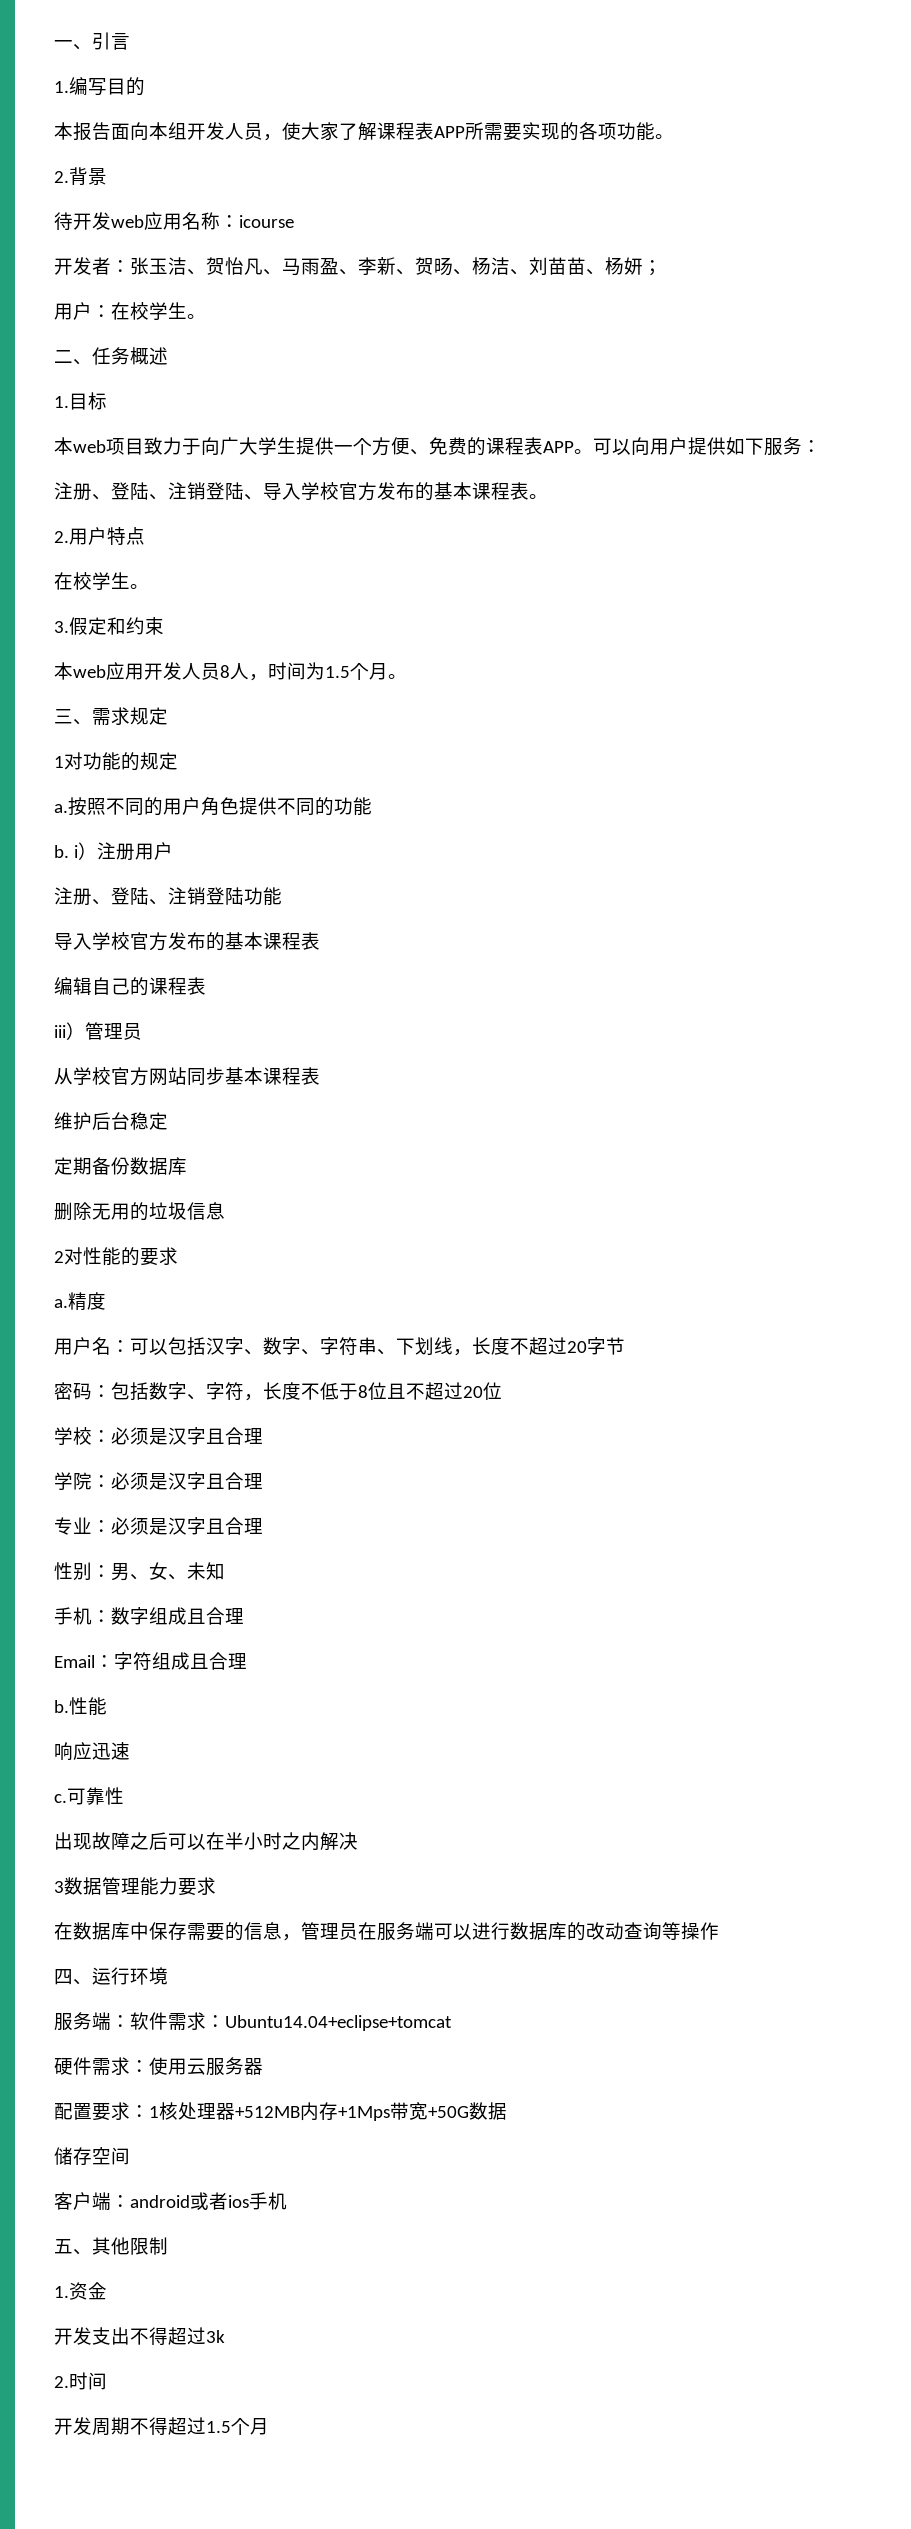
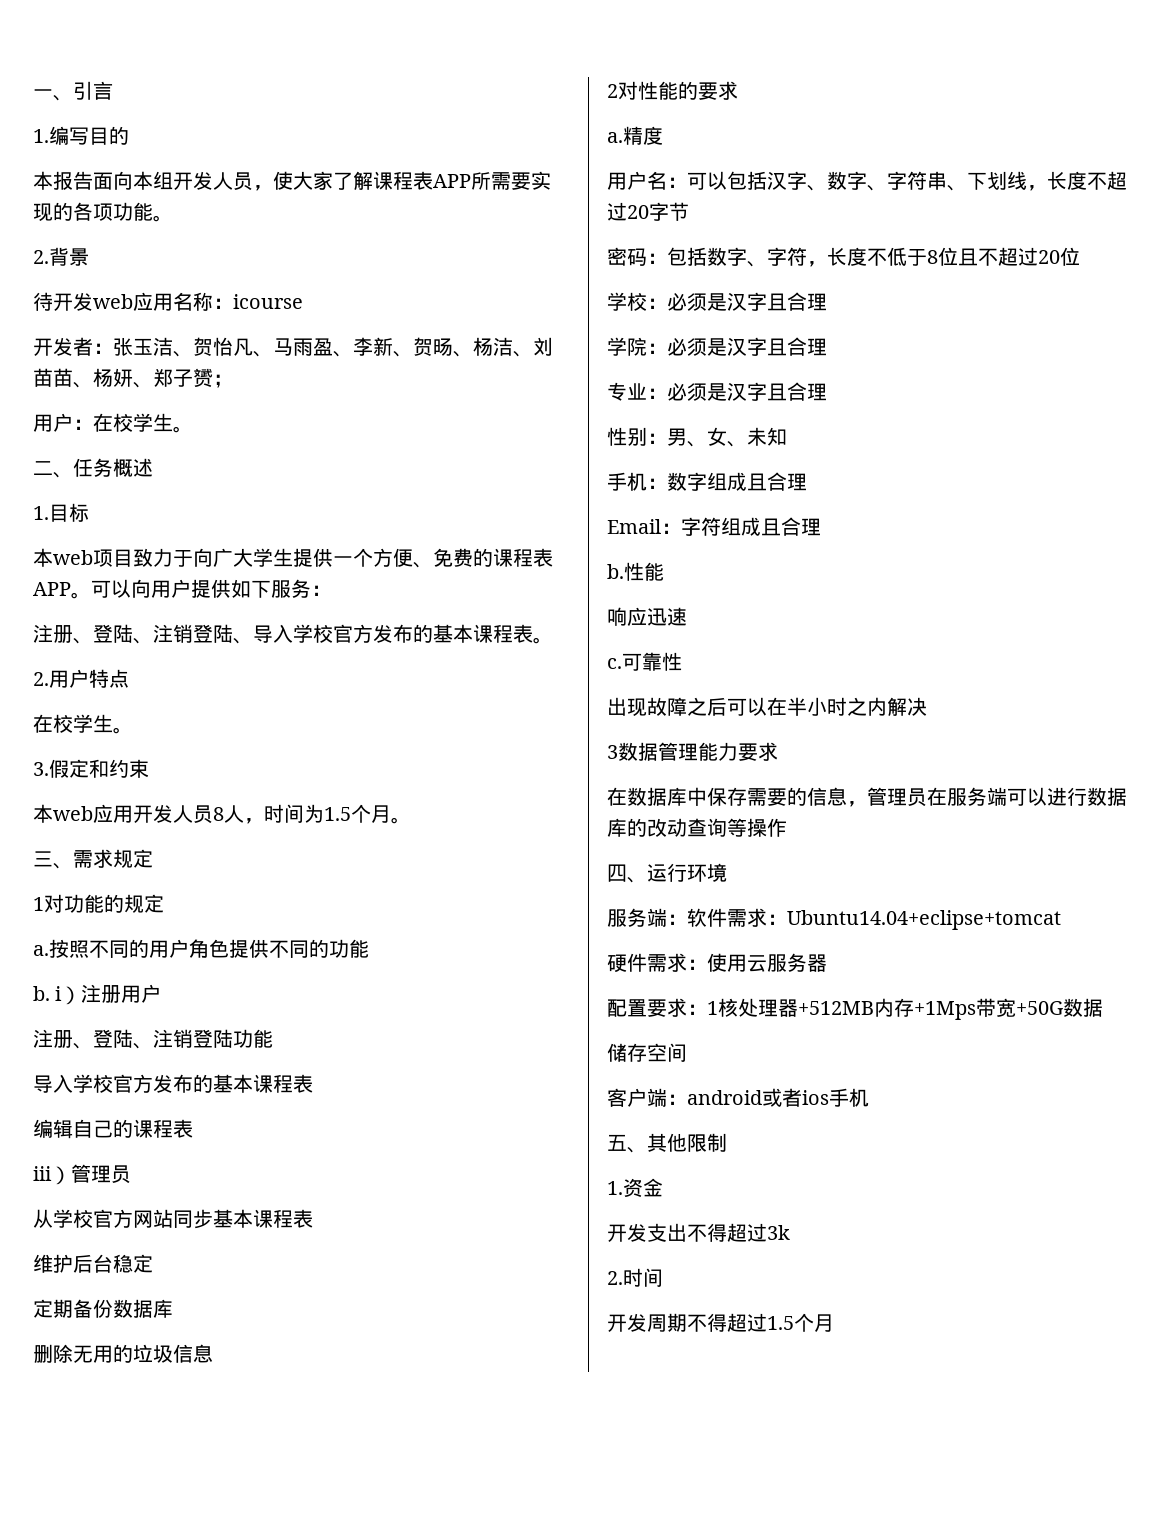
- 开发者：张玉洁、贺怡凡、马雨盈、李新、贺旸、杨洁、刘苗苗、杨妍；
+ 开发者：张玉洁、贺怡凡、马雨盈、李新、贺旸、杨洁、刘苗苗、杨妍、郑子赟；

